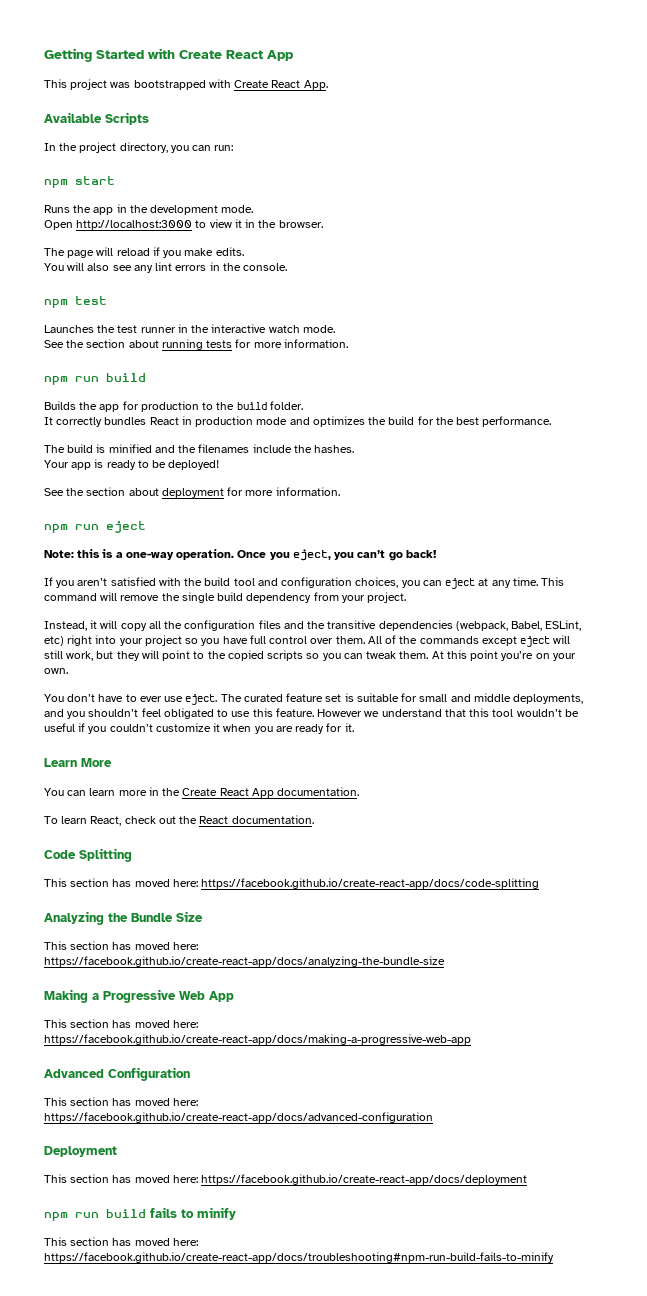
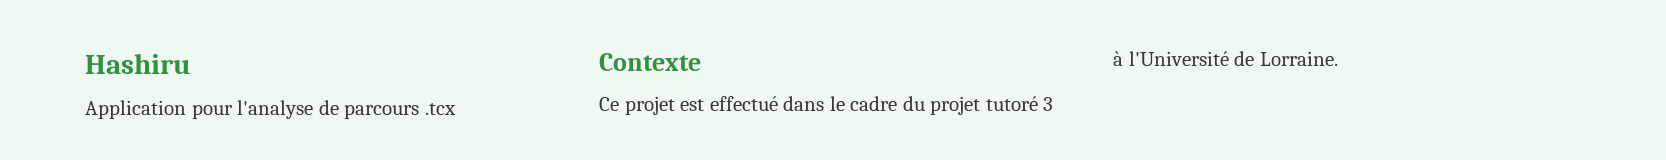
- Getting Started with Create React App
- This project was bootstrapped with Create React App.
- Available Scripts
- In the project directory, you can run:
- npm start
- Runs the app in the development mode.
- Open http://localhost:3000 to view it in the browser.
- The page will reload if you make edits.
- You will also see any lint errors in the console.
- npm test
- Launches the test runner in the interactive watch mode.
- See the section about running tests for more information.
- npm run build
- Builds the app for production to the build folder.
- It correctly bundles React in production mode and optimizes the build for the best performance.
- The build is minified and the filenames include the hashes.
- Your app is ready to be deployed!
- See the section about deployment for more information.
- npm run eject
- Note: this is a one-way operation. Once you eject, you can’t go back!
- If you aren’t satisfied with the build tool and configuration choices, you can eject at any time. This command will remove the single build dependency from your project.
- Instead, it will copy all the configuration files and the transitive dependencies (webpack, Babel, ESLint, etc) right into your project so you have full control over them. All of the commands except eject will still work, but they will point to the copied scripts so you can tweak them. At this point you’re on your own.
- You don’t have to ever use eject. The curated feature set is suitable for small and middle deployments, and you shouldn’t feel obligated to use this feature. However we understand that this tool wouldn’t be useful if you couldn’t customize it when you are ready for it.
- Learn More
- You can learn more in the Create React App documentation.
- To learn React, check out the React documentation.
- Code Splitting
- This section has moved here: https://facebook.github.io/create-react-app/docs/code-splitting
- Analyzing the Bundle Size
- This section has moved here: https://facebook.github.io/create-react-app/docs/analyzing-the-bundle-size
- Making a Progressive Web App
- This section has moved here: https://facebook.github.io/create-react-app/docs/making-a-progressive-web-app
- Advanced Configuration
- This section has moved here: https://facebook.github.io/create-react-app/docs/advanced-configuration
- Deployment
- This section has moved here: https://facebook.github.io/create-react-app/docs/deployment
- npm run build fails to minify
- This section has moved here: https://facebook.github.io/create-react-app/docs/troubleshooting#npm-run-build-fails-to-minify
+ Hashiru
+ Application pour l'analyse de parcours .tcx
+ Contexte
+ Ce projet est effectué dans le cadre du projet tutoré 3 à l'Université de Lorraine.

